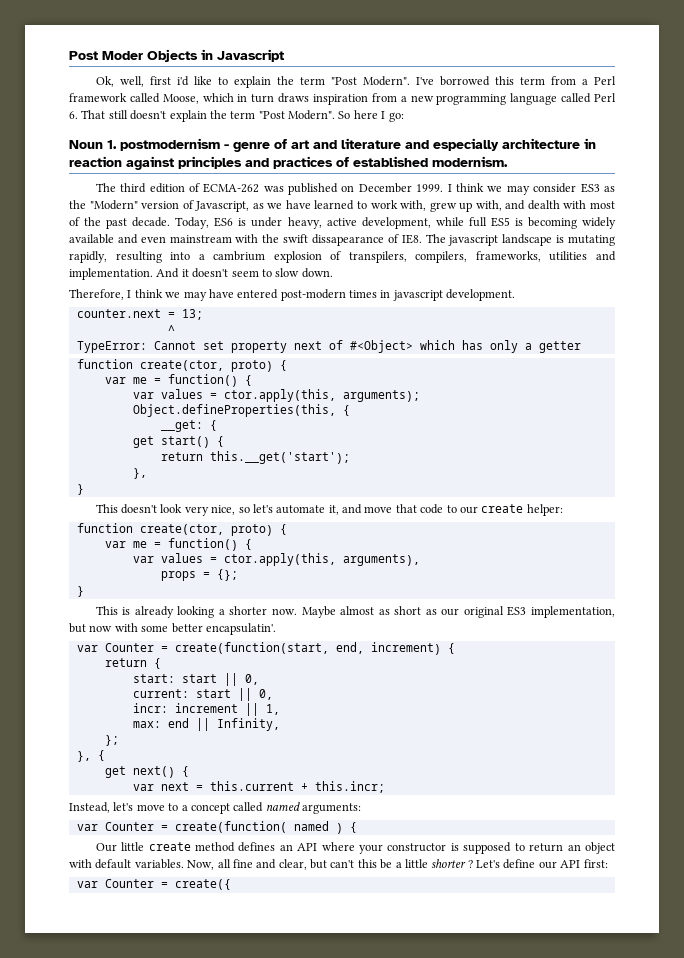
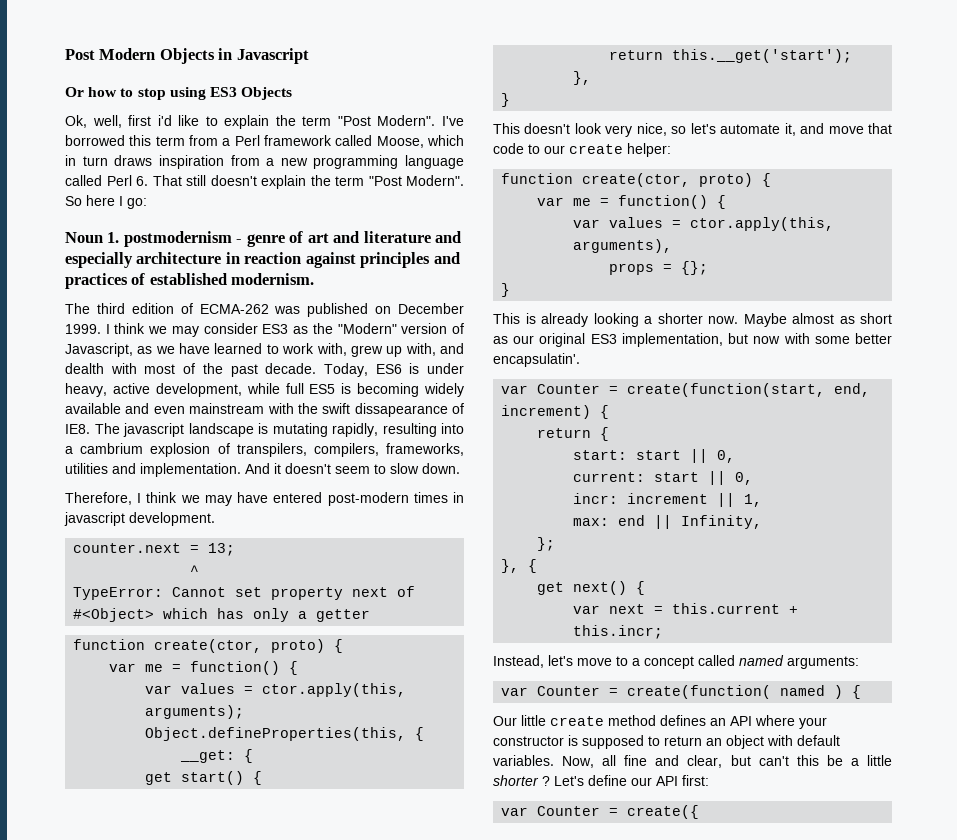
- Post Moder Objects in Javascript
+ Post Modern Objects in Javascript
+ Or how to stop using ES3 Objects

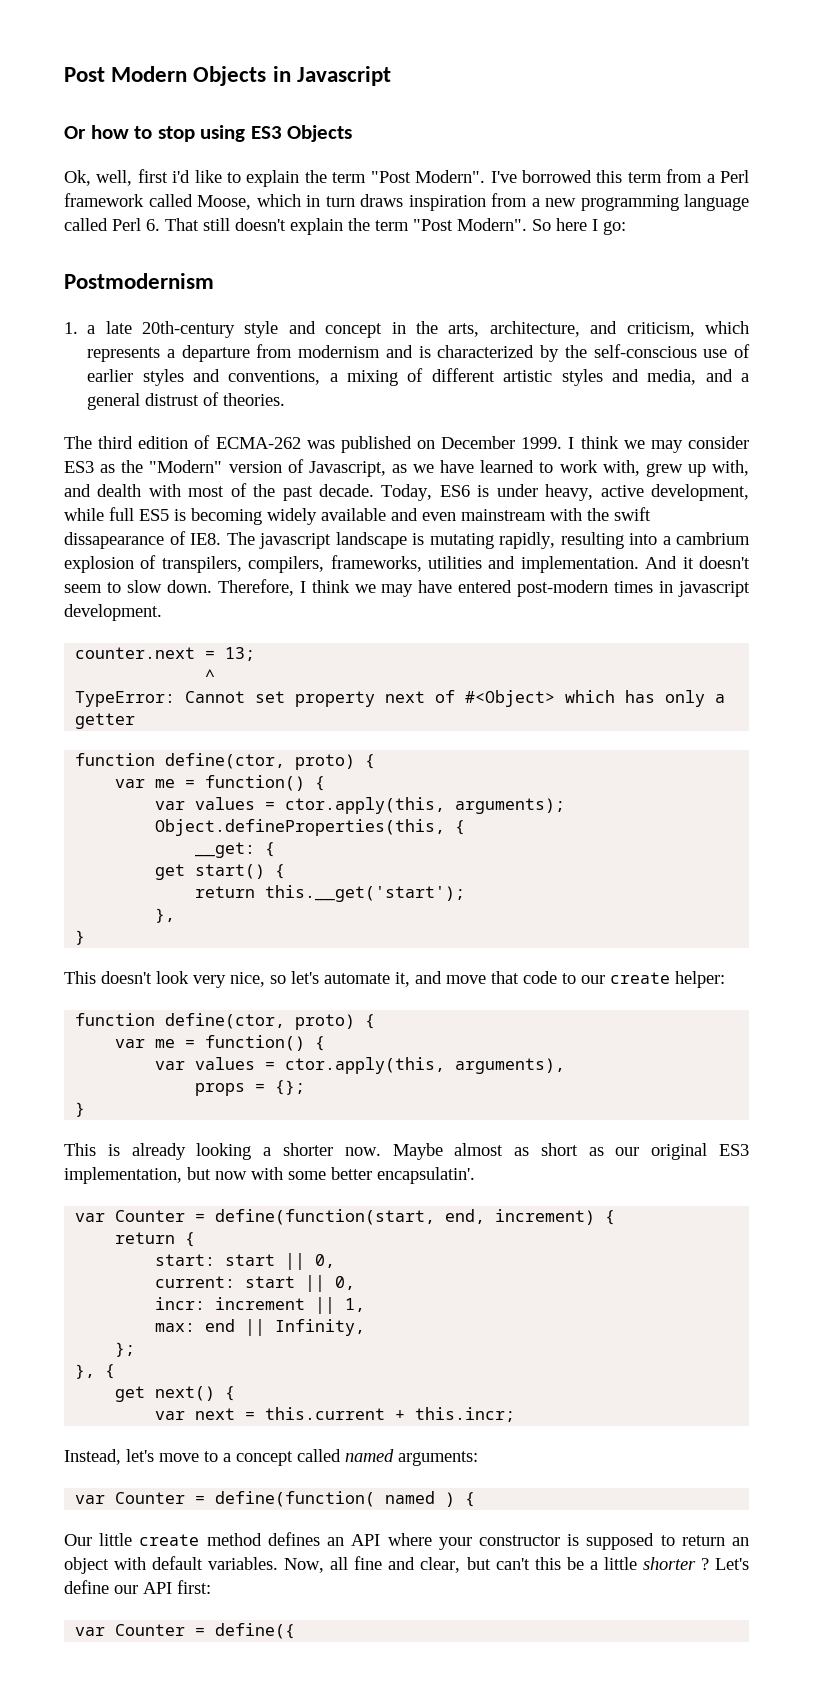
- Noun 1. postmodernism - genre of art and literature and especially architecture in reaction against principles and practices of established modernism.
+ Postmodernism
+ 1. a late 20th-century style and concept in the arts, architecture, and criticism, which represents a departure from modernism and is characterized by the self-conscious use of earlier styles and conventions, a mixing of different artistic styles and media, and a general distrust of theories.
- And it doesn't seem to slow down.
- Therefore, I think we may have entered post-modern times in javascript development.
+ And it doesn't seem to slow down. Therefore, I think we may have entered post-modern times in javascript development.
  TypeError: Cannot set property next of #<Object> which has only a getter
- function create(ctor, proto) {
+ function define(ctor, proto) {
  This doesn't look very nice, so let's automate it, and move that code to our create helper:
- function create(ctor, proto) {
+ function define(ctor, proto) {
- var Counter = create(function(start, end, increment) {
+ var Counter = define(function(start, end, increment) {
- var Counter = create(function( named ) {
+ var Counter = define(function( named ) {
- var Counter = create({
+ var Counter = define({

